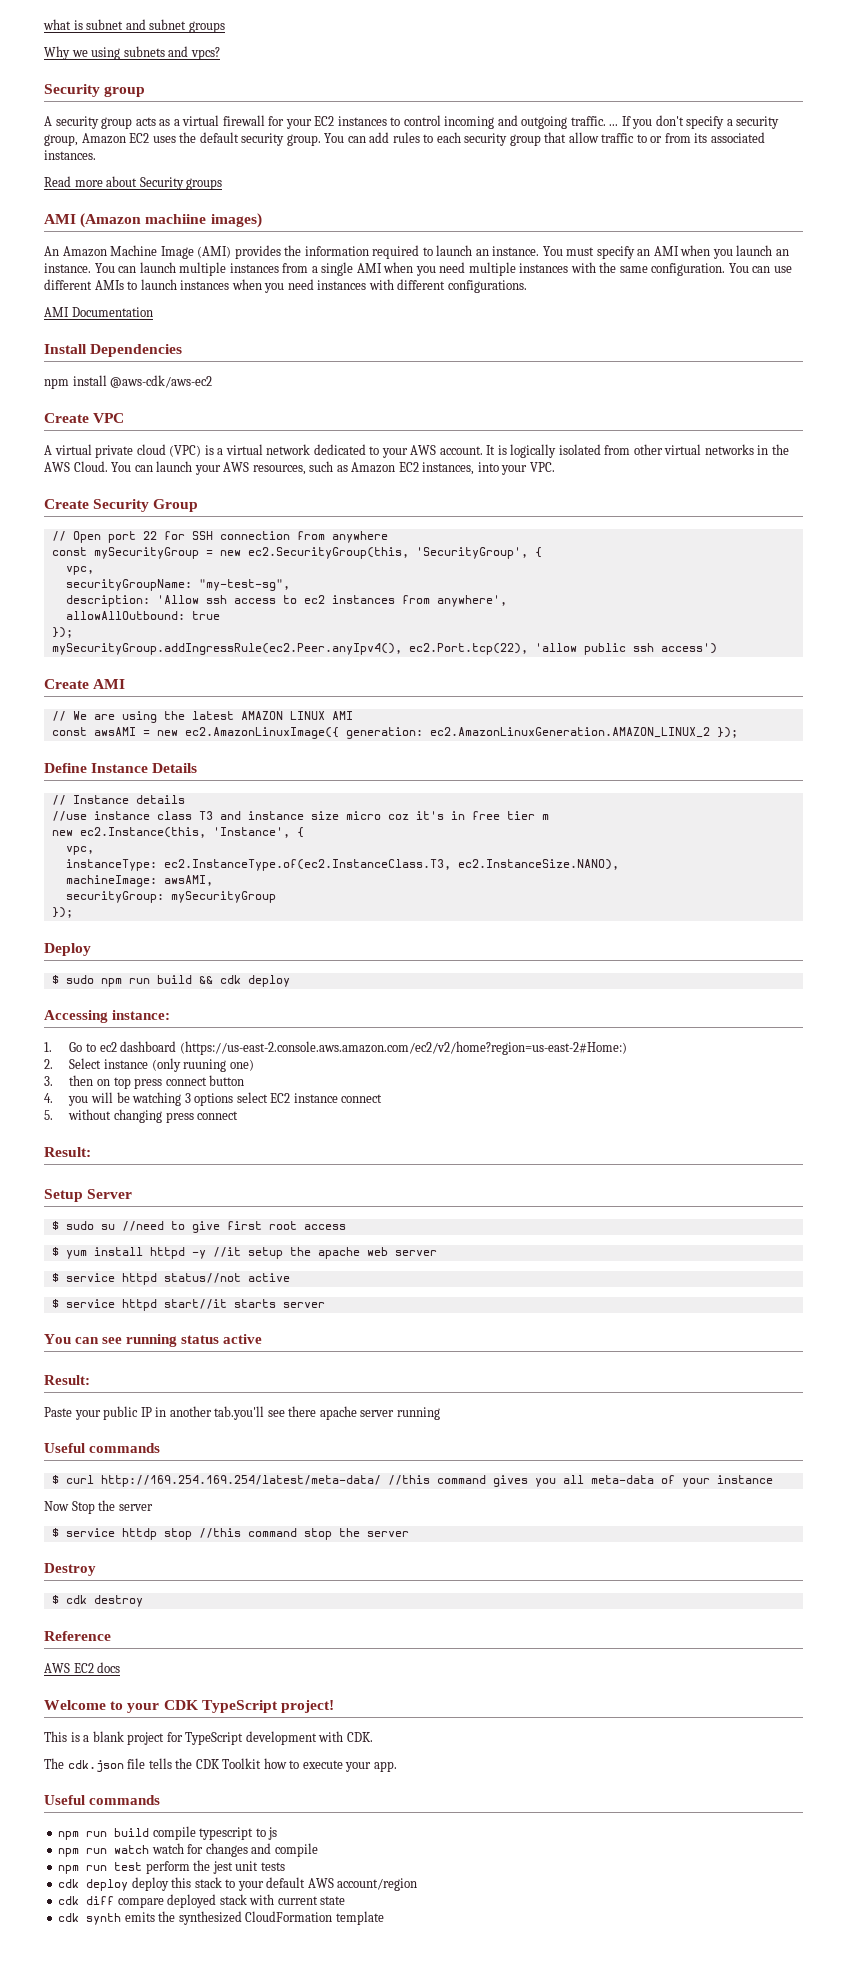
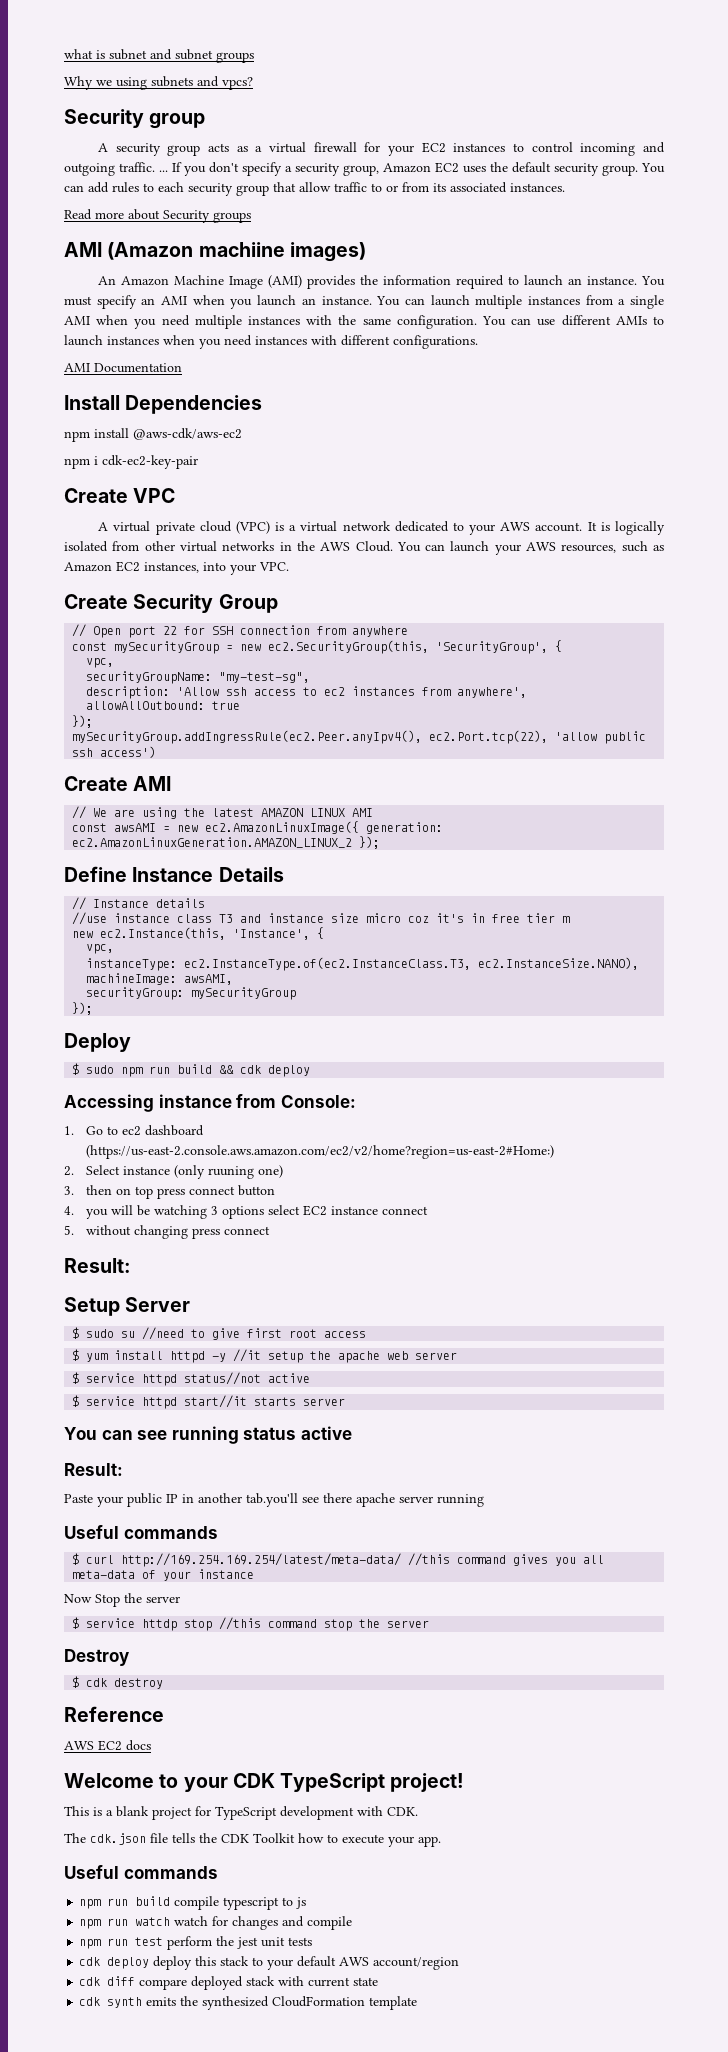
+ npm i cdk-ec2-key-pair
- Accessing instance:
+ Accessing instance from Console:

